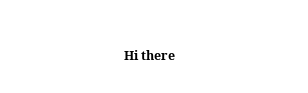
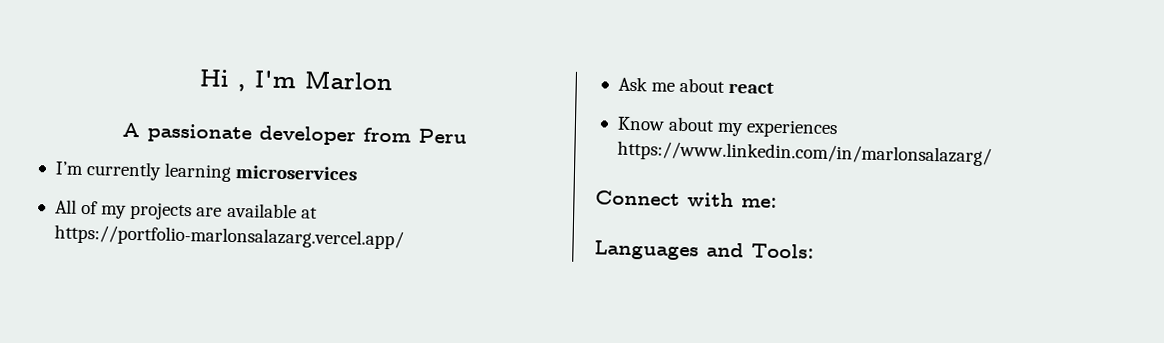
- Hi there
+ Hi , I'm Marlon
+ A passionate developer from Peru
+ I’m currently learning microservices
+ All of my projects are available at https://portfolio-marlonsalazarg.vercel.app/
+ Ask me about react
+ Know about my experiences https://www.linkedin.com/in/marlonsalazarg/
+ Connect with me:
+ Languages and Tools:

